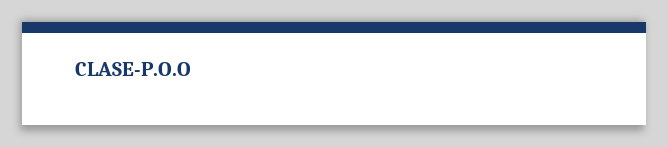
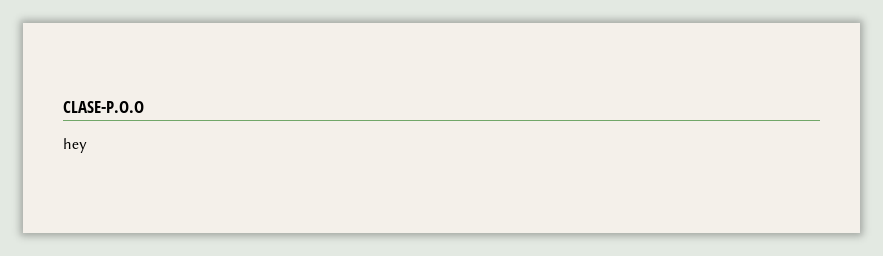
+ hey

